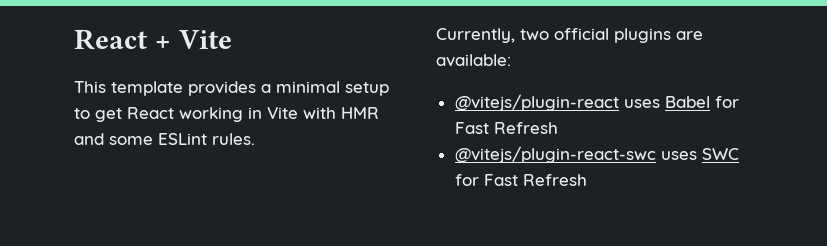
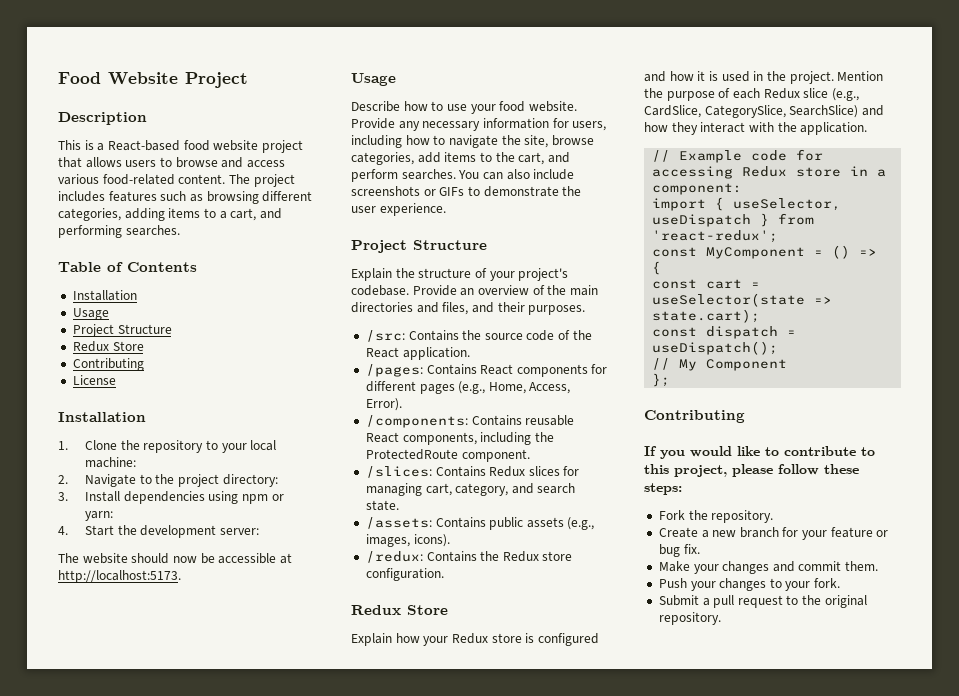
- React + Vite
- This template provides a minimal setup to get React working in Vite with HMR and some ESLint rules.
- Currently, two official plugins are available:
- @vitejs/plugin-react uses Babel for Fast Refresh
- @vitejs/plugin-react-swc uses SWC for Fast Refresh
+ Food Website Project
+ Description
+ This is a React-based food website project that allows users to browse and access various food-related content. The project includes features such as browsing different categories, adding items to a cart, and performing searches.
+ Table of Contents
+ Installation
+ Usage
+ Project Structure
+ Redux Store
+ Contributing
+ License
+ Installation
+ 1. Clone the repository to your local machine:
+ 2. Navigate to the project directory:
+ 3. Install dependencies using npm or yarn:
+ 4. Start the development server:
+ The website should now be accessible at http://localhost:5173.
+ Usage
+ Describe how to use your food website. Provide any necessary information for users, including how to navigate the site, browse categories, add items to the cart, and perform searches. You can also include screenshots or GIFs to demonstrate the user experience.
+ Project Structure
+ Explain the structure of your project's codebase. Provide an overview of the main directories and files, and their purposes.
+ /src: Contains the source code of the React application.
+ /pages: Contains React components for different pages (e.g., Home, Access, Error).
+ /components: Contains reusable React components, including the ProtectedRoute component.
+ /slices: Contains Redux slices for managing cart, category, and search state.
+ /assets: Contains public assets (e.g., images, icons).
+ /redux: Contains the Redux store configuration.
+ Redux Store
+ Explain how your Redux store is configured and how it is used in the project. Mention the purpose of each Redux slice (e.g., CardSlice, CategorySlice, SearchSlice) and how they interact with the application.
+ // Example code for accessing Redux store in a component:
+ import { useSelector, useDispatch } from 'react-redux';
+ const MyComponent = () => {
+ const cart = useSelector(state => state.cart);
+ const dispatch = useDispatch();
+ // My Component
+ };
+ Contributing
+ If you would like to contribute to this project, please follow these steps:
+ Fork the repository.
+ Create a new branch for your feature or bug fix.
+ Make your changes and commit them.
+ Push your changes to your fork.
+ Submit a pull request to the original repository.

